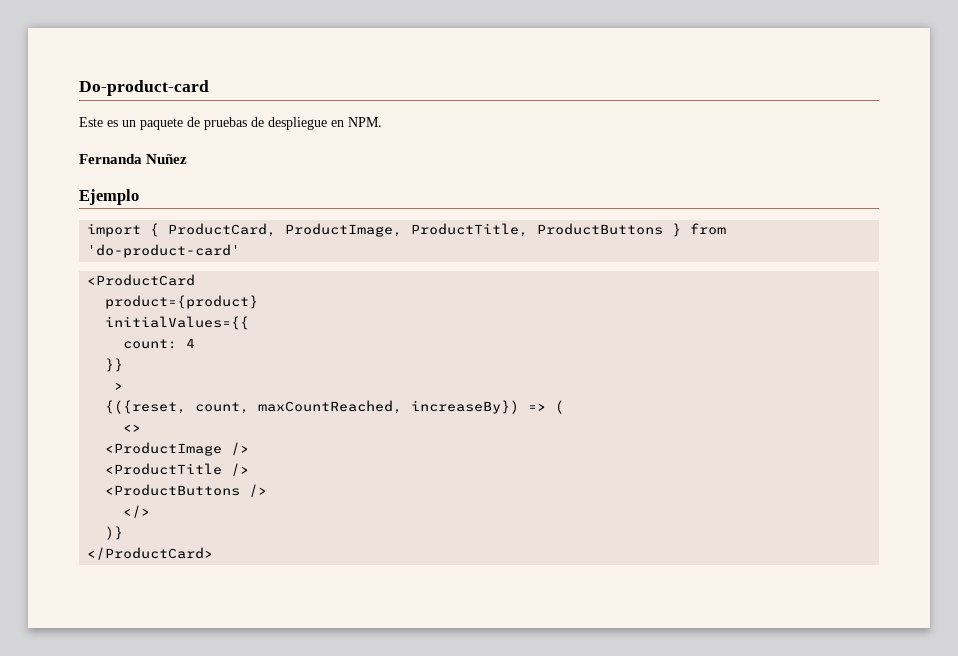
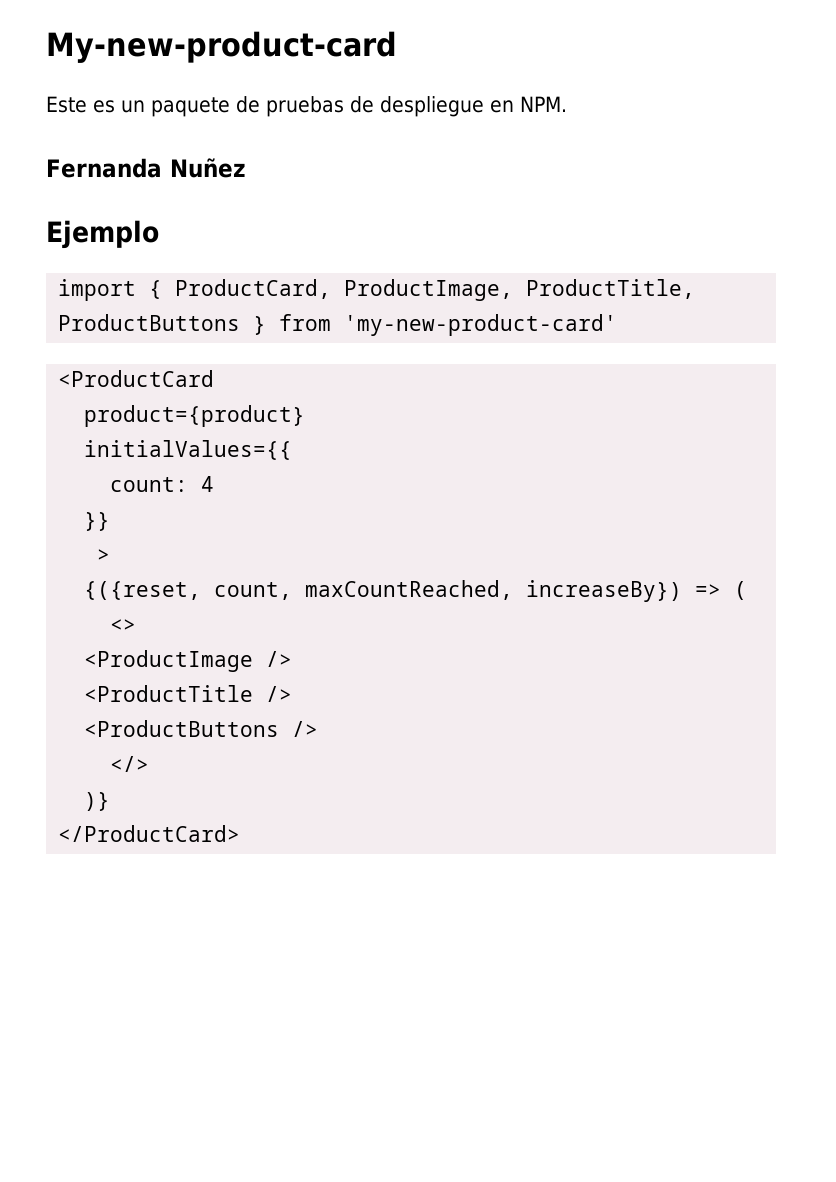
- Do-product-card
+ My-new-product-card
- import { ProductCard, ProductImage, ProductTitle, ProductButtons } from 'do-product-card'
+ import { ProductCard, ProductImage, ProductTitle, ProductButtons } from 'my-new-product-card'

